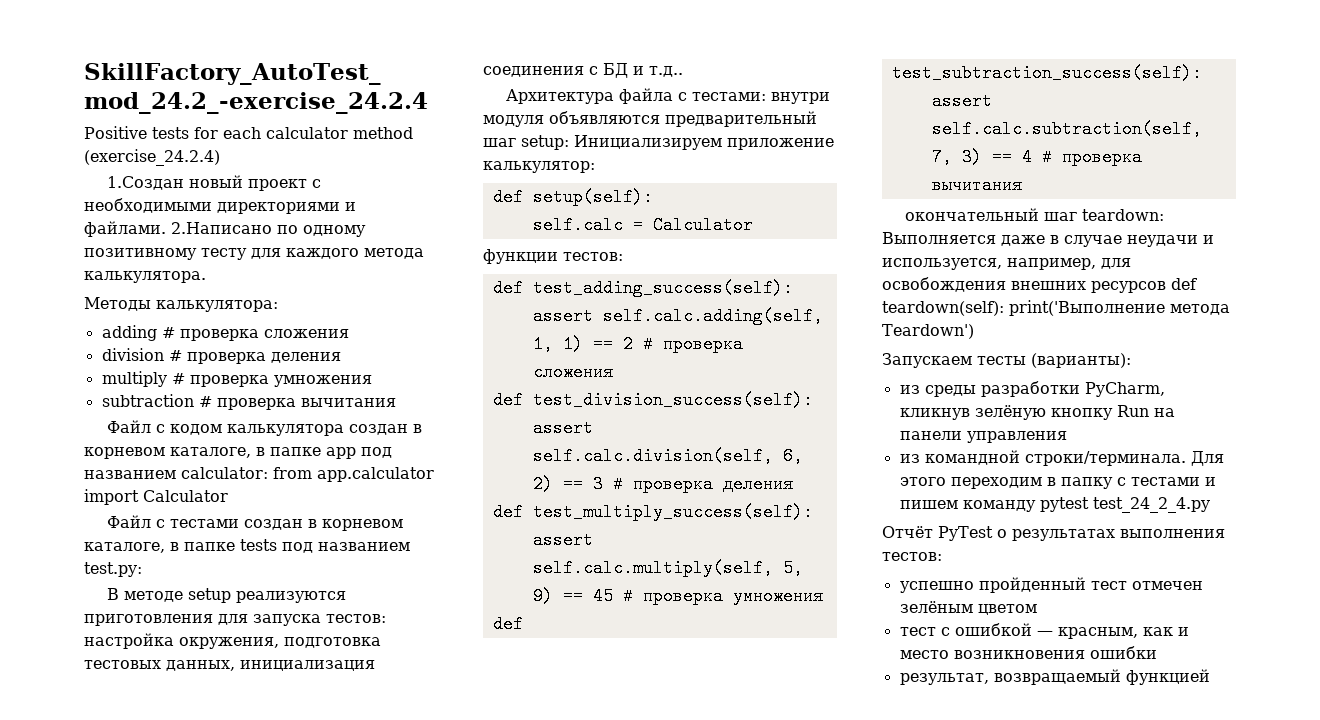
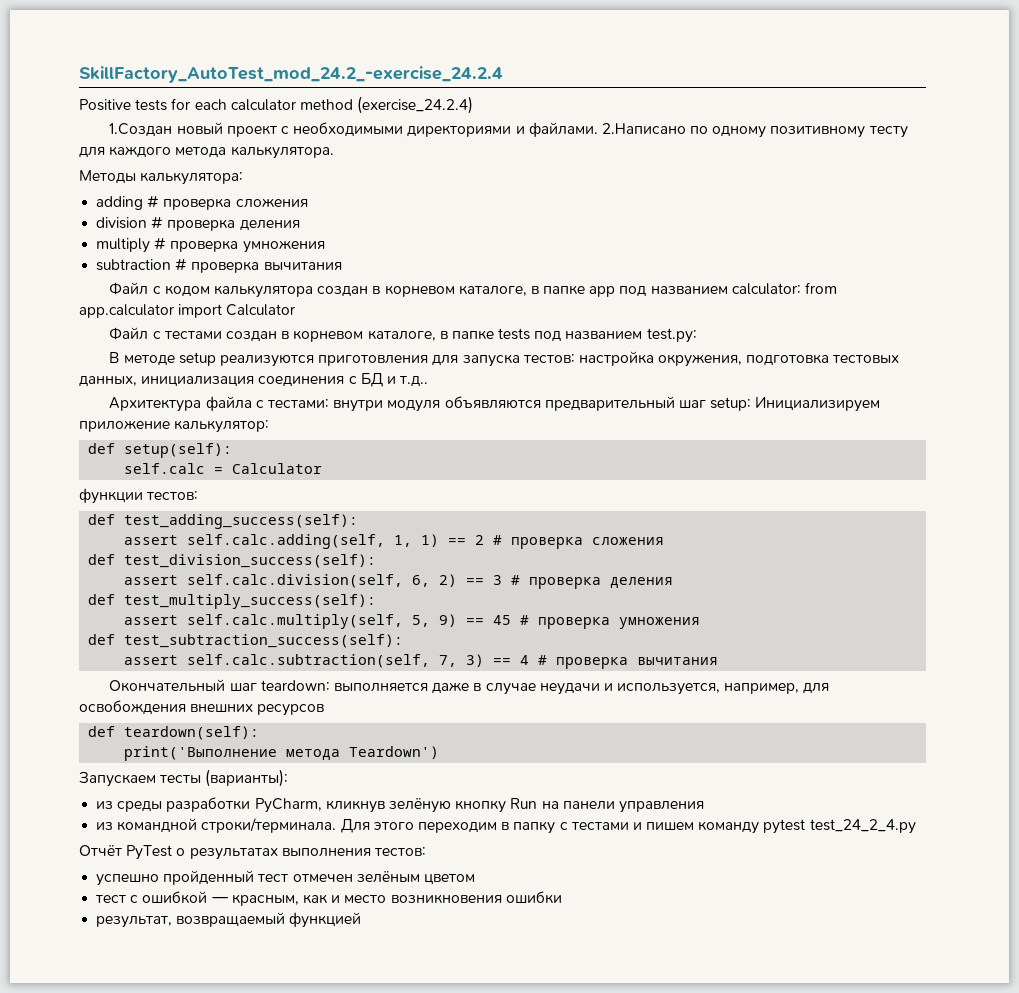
- окончательный шаг teardown: Выполняется даже в случае неудачи и используется, например, для освобождения внешних ресурсов def teardown(self): print('Выполнение метода Teardown')
+ Окончательный шаг teardown: выполняется даже в случае неудачи и используется, например, для освобождения внешних ресурсов
+ def teardown(self):
+ print('Выполнение метода Teardown')

